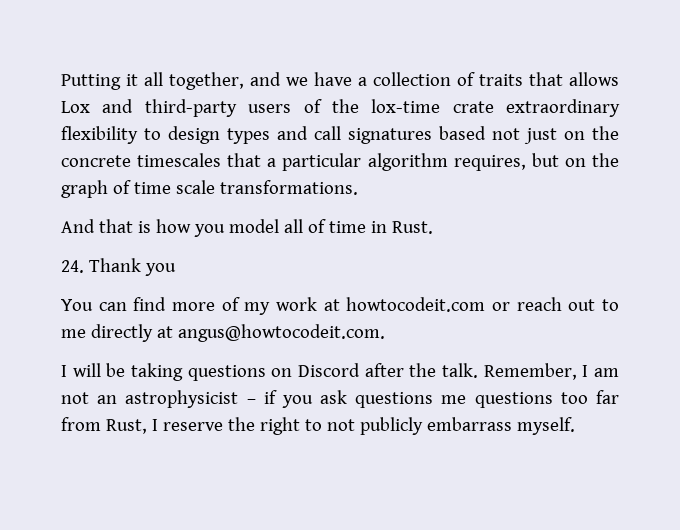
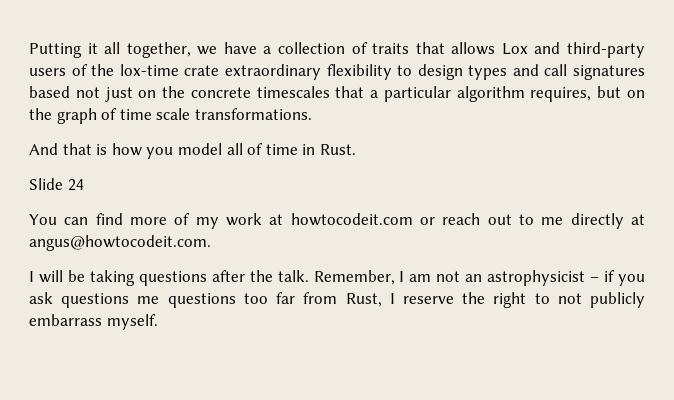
- Putting it all together, and we have a collection of traits that allows Lox and third-party users of the lox-time crate extraordinary flexibility to design types and call signatures based not just on the concrete timescales that a particular algorithm requires, but on the graph of time scale transformations.
+ Putting it all together, we have a collection of traits that allows Lox and third-party users of the lox-time crate extraordinary flexibility to design types and call signatures based not just on the concrete timescales that a particular algorithm requires, but on the graph of time scale transformations.
- 24. Thank you
+ Slide 24
- I will be taking questions on Discord after the talk.
+ I will be taking questions after the talk.

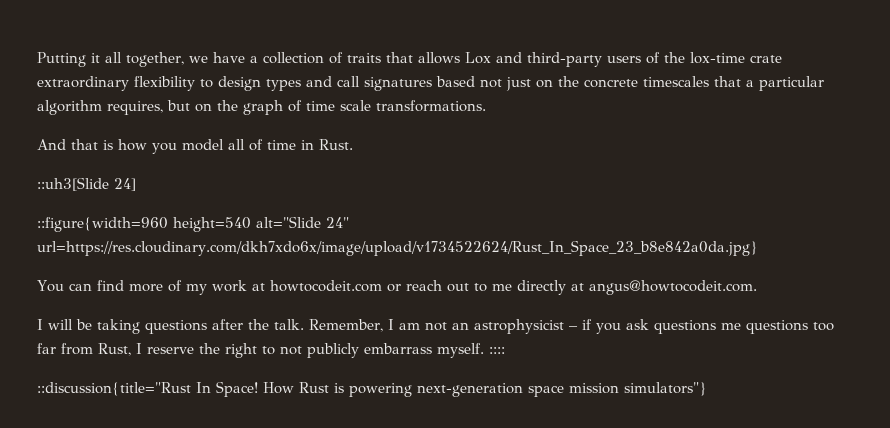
- Slide 24
+ ::uh3[Slide 24]
+ ::figure{width=960 height=540 alt="Slide 24" url=https://res.cloudinary.com/dkh7xdo6x/image/upload/v1734522624/Rust_In_Space_23_b8e842a0da.jpg}
- Remember, I am not an astrophysicist – if you ask questions me questions too far from Rust, I reserve the right to not publicly embarrass myself.
+ Remember, I am not an astrophysicist – if you ask questions me questions too far from Rust, I reserve the right to not publicly embarrass myself. ::::
+ ::discussion{title="Rust In Space! How Rust is powering next-generation space mission simulators"}

